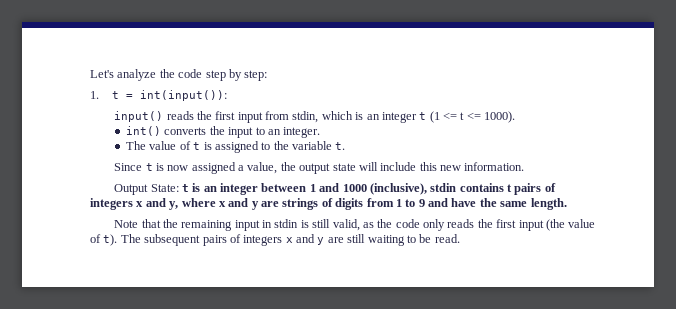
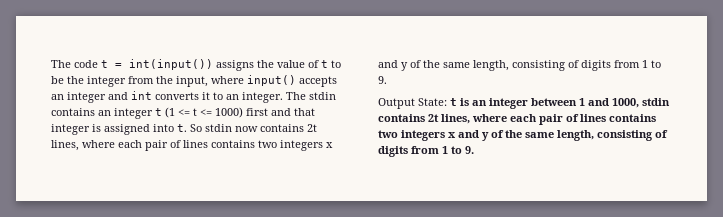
- Let's analyze the code step by step:
- 1. t = int(input()):
- input() reads the first input from stdin, which is an integer t (1 <= t <= 1000).
- int() converts the input to an integer.
- The value of t is assigned to the variable t.
- Since t is now assigned a value, the output state will include this new information.
+ The code t = int(input()) assigns the value of t to be the integer from the input, where input() accepts an integer and int converts it to an integer. The stdin contains an integer t (1 <= t <= 1000) first and that integer is assigned into t. So stdin now contains 2t lines, where each pair of lines contains two integers x and y of the same length, consisting of digits from 1 to 9.
- Output State: t is an integer between 1 and 1000 (inclusive), stdin contains t pairs of integers x and y, where x and y are strings of digits from 1 to 9 and have the same length.
- Note that the remaining input in stdin is still valid, as the code only reads the first input (the value of t). The subsequent pairs of integers x and y are still waiting to be read.
+ Output State: t is an integer between 1 and 1000, stdin contains 2t lines, where each pair of lines contains two integers x and y of the same length, consisting of digits from 1 to 9.

